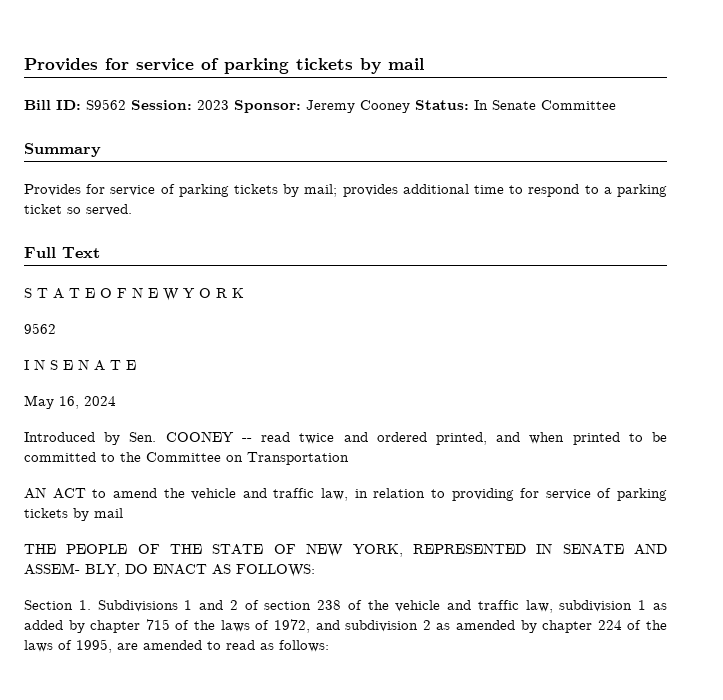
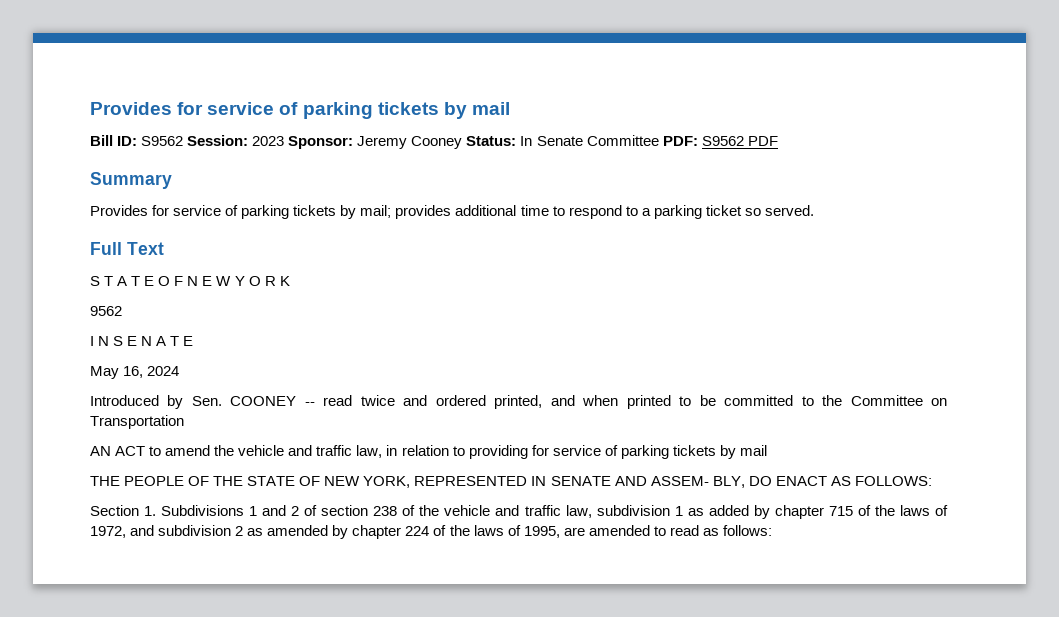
- Bill ID: S9562 Session: 2023 Sponsor: Jeremy Cooney Status: In Senate Committee
+ Bill ID: S9562 Session: 2023 Sponsor: Jeremy Cooney Status: In Senate Committee PDF: S9562 PDF

